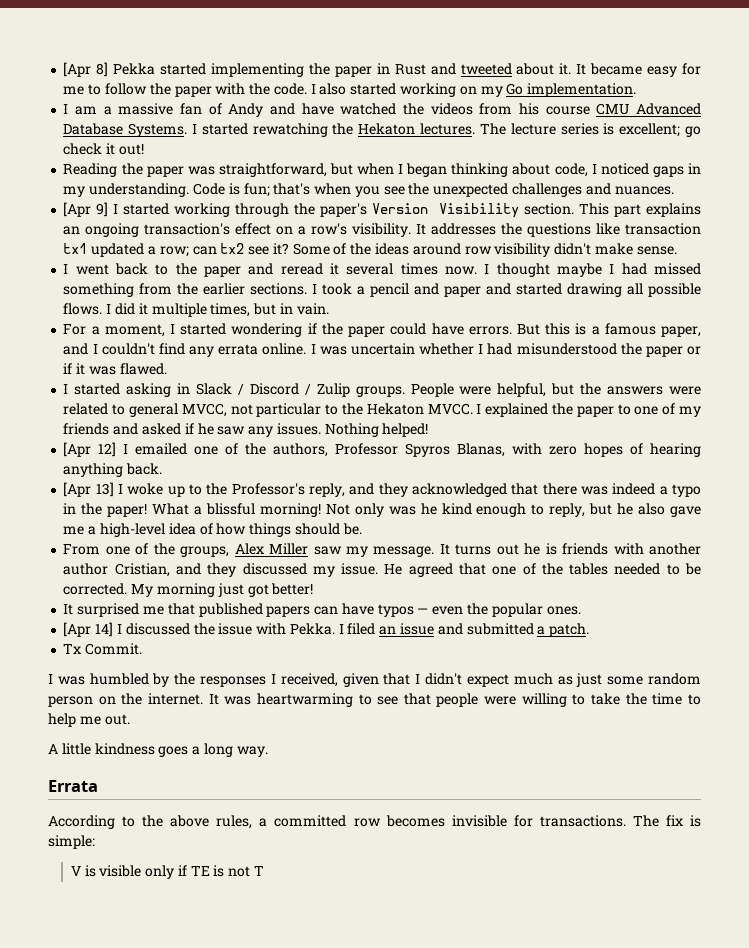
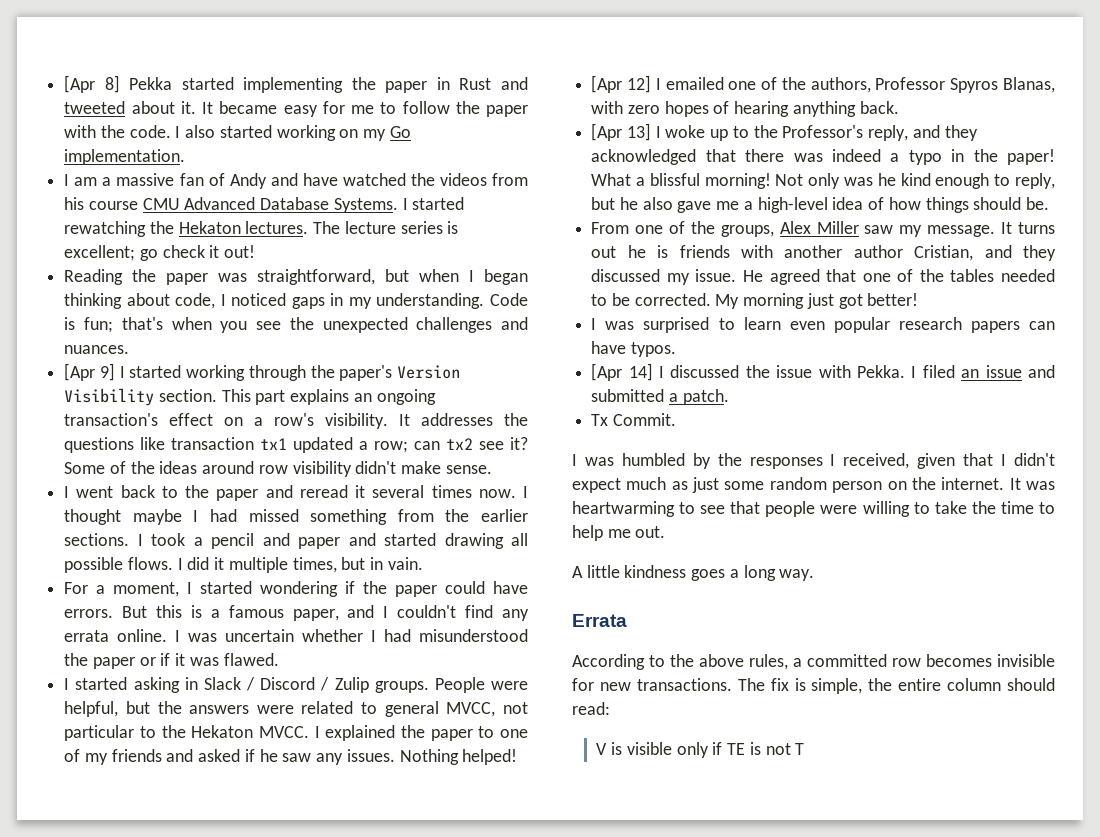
- It surprised me that published papers can have typos — even the popular ones.
+ I was surprised to learn even popular research papers can have typos.
- According to the above rules, a committed row becomes invisible for transactions.
+ According to the above rules, a committed row becomes invisible for new transactions.
- The fix is simple:
+ The fix is simple, the entire column should read:

